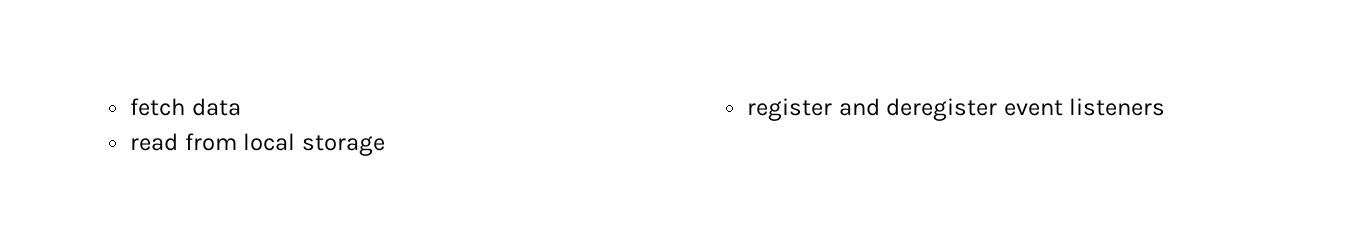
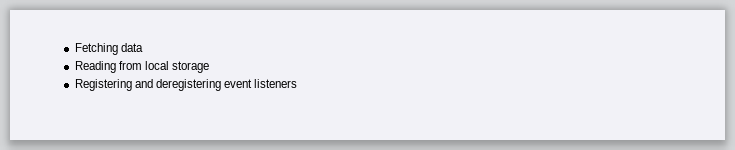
- fetch data
+ Fetching data
- read from local storage
+ Reading from local storage
- register and deregister event listeners
+ Registering and deregistering event listeners

